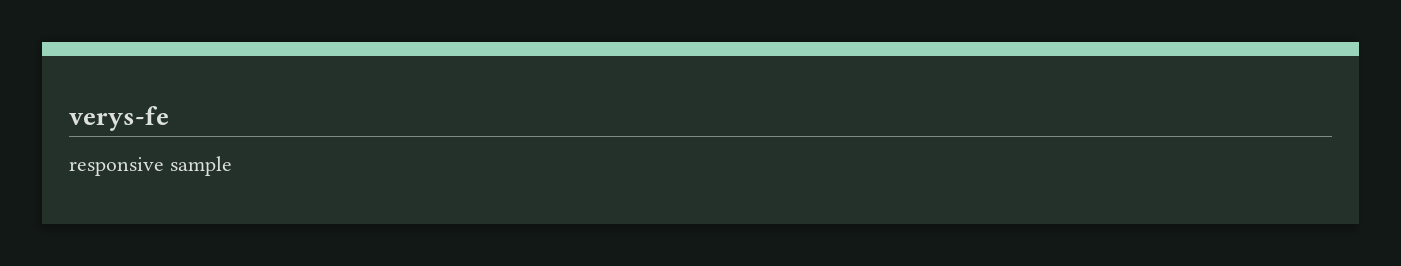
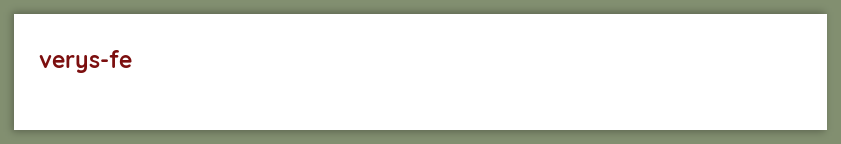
- responsive sample

